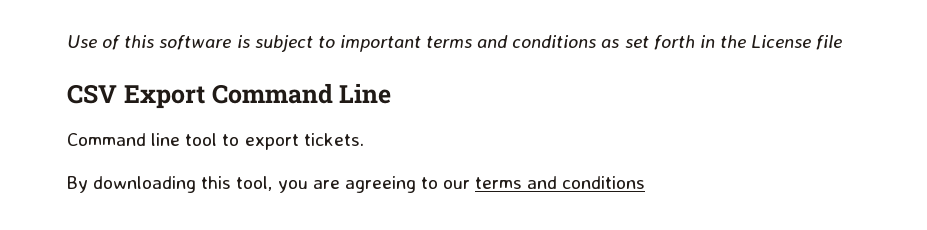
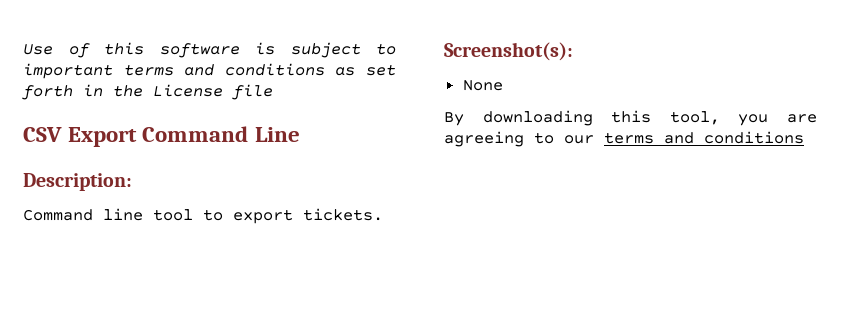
+ Description:
+ Screenshot(s):
+ None

